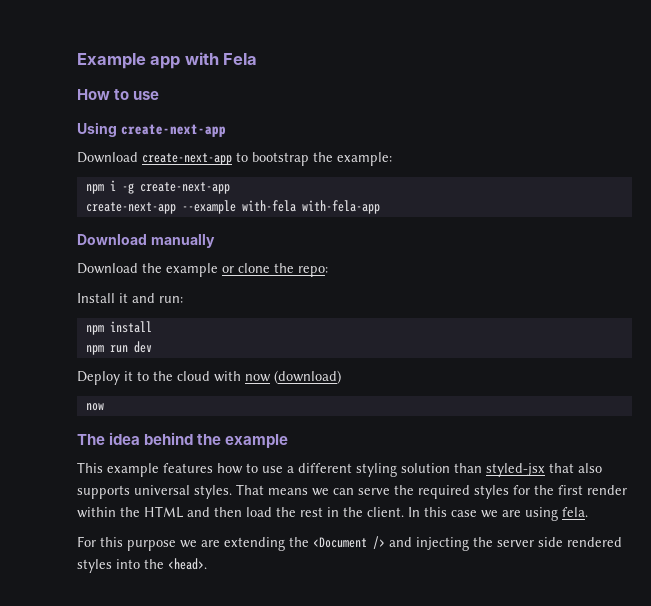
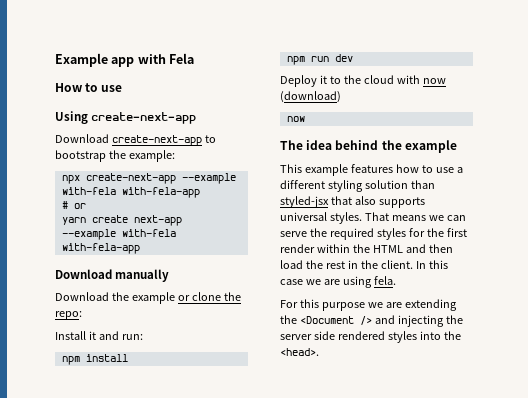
- npm i -g create-next-app
- create-next-app --example with-fela with-fela-app
+ npx create-next-app --example with-fela with-fela-app
+ # or
+ yarn create next-app --example with-fela with-fela-app

